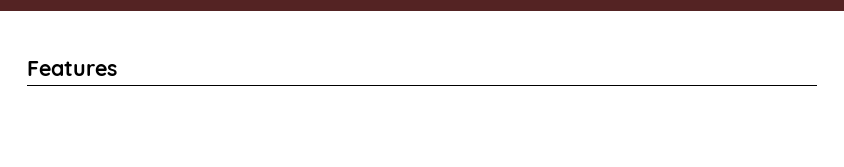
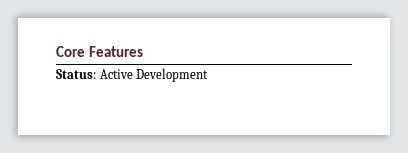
- Features
+ Core Features
+ Status: Active Development

